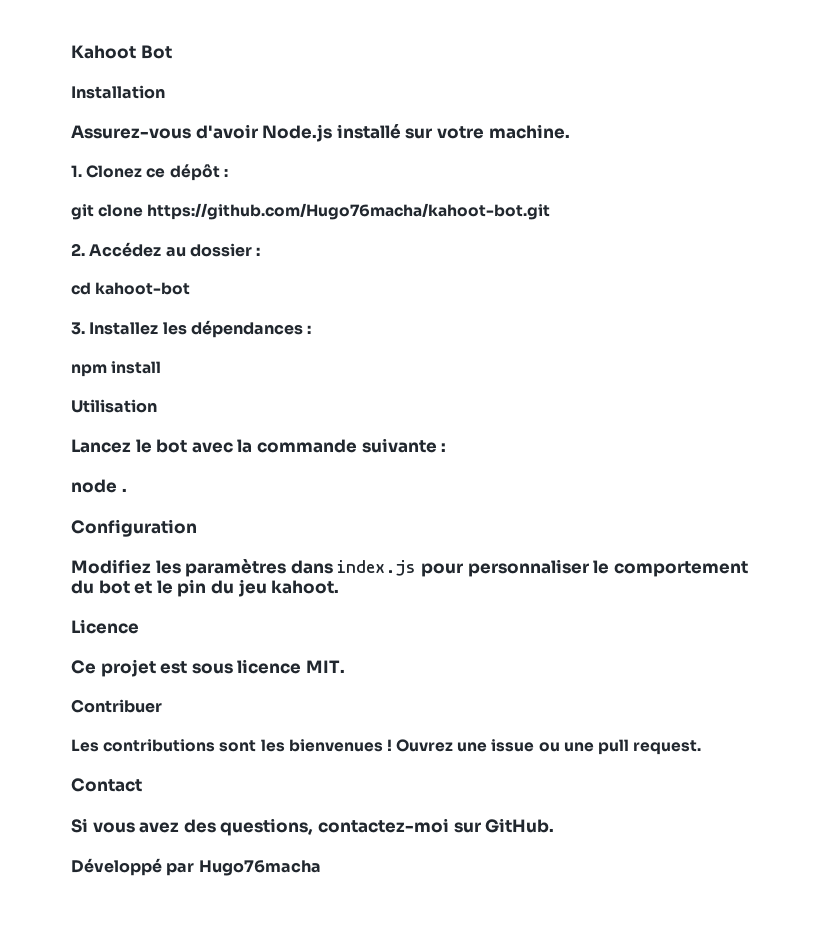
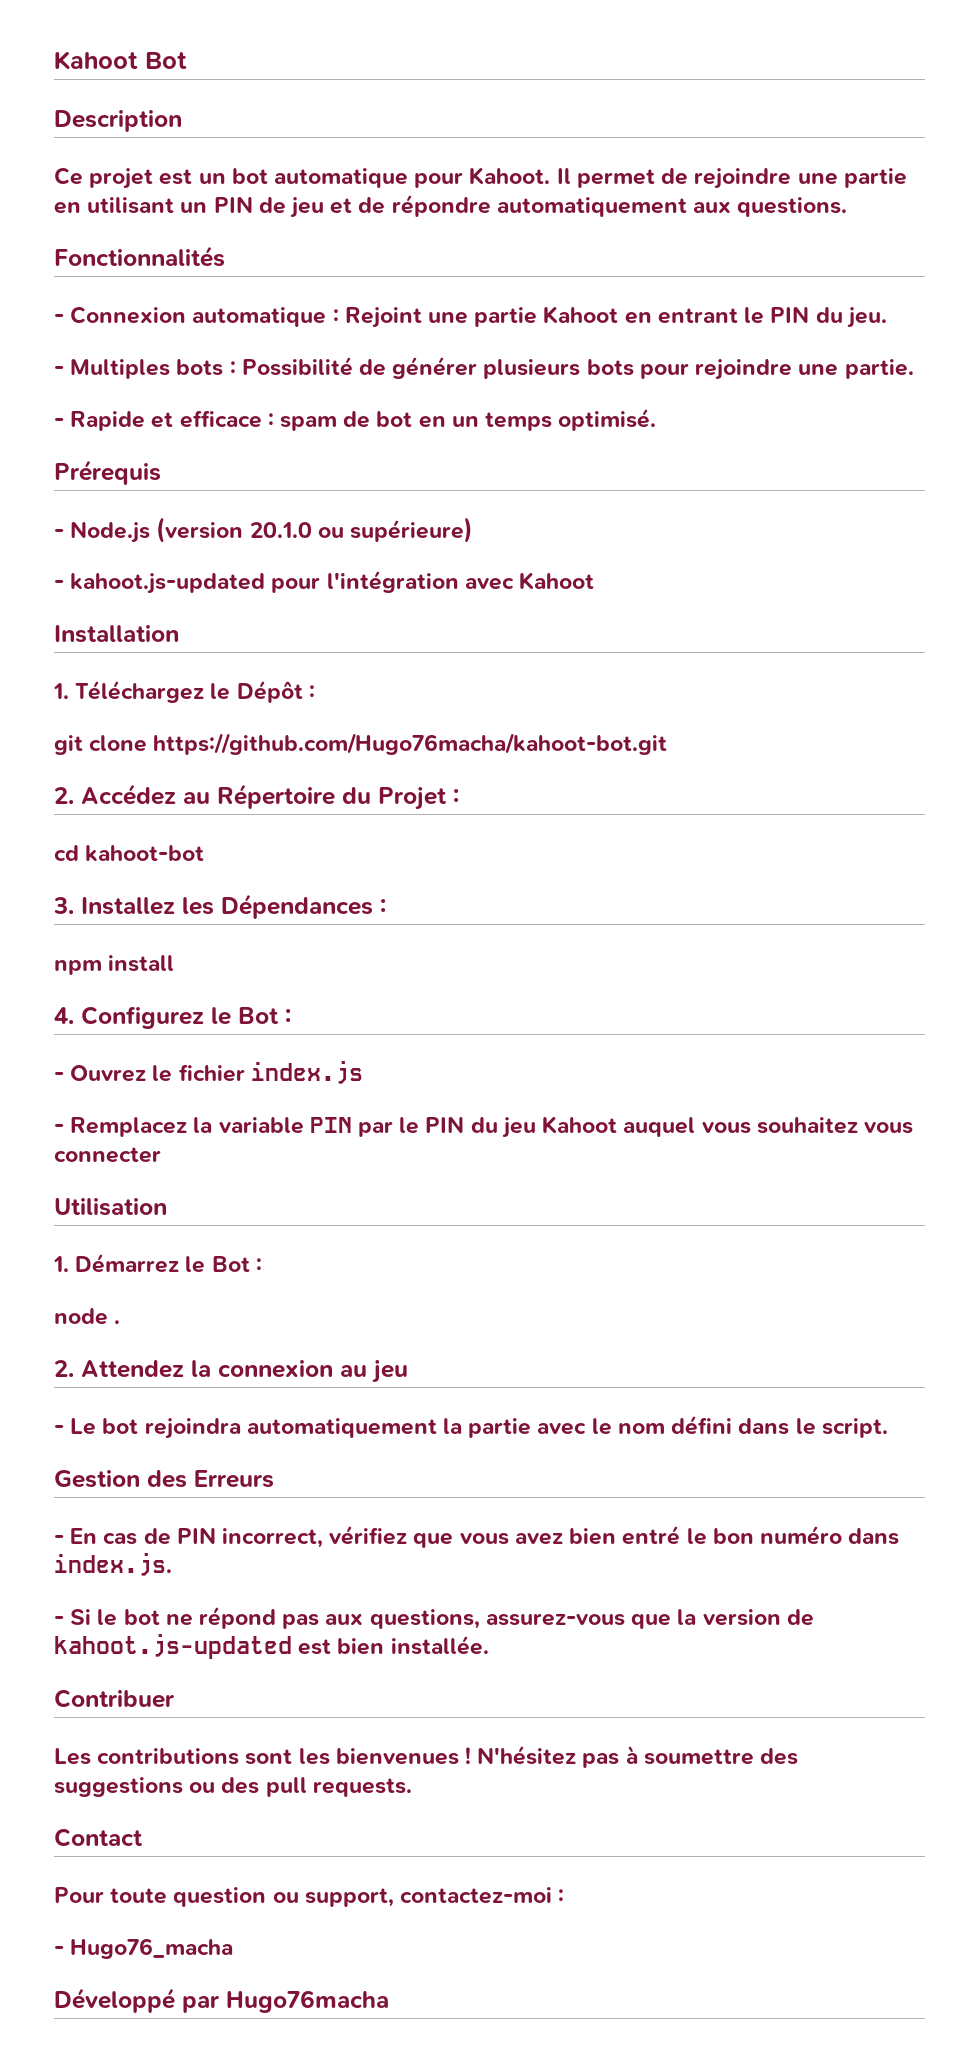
+ Description
+ Ce projet est un bot automatique pour Kahoot. Il permet de rejoindre une partie en utilisant un PIN de jeu et de répondre automatiquement aux questions.
+ Fonctionnalités
+ - Connexion automatique : Rejoint une partie Kahoot en entrant le PIN du jeu.
+ - Multiples bots : Possibilité de générer plusieurs bots pour rejoindre une partie.
+ - Rapide et efficace : spam de bot en un temps optimisé.
+ Prérequis
+ - Node.js (version 20.1.0 ou supérieure)
+ - kahoot.js-updated pour l'intégration avec Kahoot
  Installation
- Assurez-vous d'avoir Node.js installé sur votre machine.
- 1. Clonez ce dépôt :
+ 1. Téléchargez le Dépôt :
- 2. Accédez au dossier :
+ 2. Accédez au Répertoire du Projet :
- 3. Installez les dépendances :
+ 3. Installez les Dépendances :
+ 4. Configurez le Bot :
+ - Ouvrez le fichier index.js
+ - Remplacez la variable PIN par le PIN du jeu Kahoot auquel vous souhaitez vous connecter
  Utilisation
- Lancez le bot avec la commande suivante :
+ 1. Démarrez le Bot :
  node .
- Configuration
- Modifiez les paramètres dans index.js pour personnaliser le comportement du bot et le pin du jeu kahoot.
- Licence
- Ce projet est sous licence MIT.
+ 2. Attendez la connexion au jeu
+ - Le bot rejoindra automatiquement la partie avec le nom défini dans le script.
+ Gestion des Erreurs
+ - En cas de PIN incorrect, vérifiez que vous avez bien entré le bon numéro dans index.js.
+ - Si le bot ne répond pas aux questions, assurez-vous que la version de kahoot.js-updated est bien installée.
- Ouvrez une issue ou une pull request.
+ N'hésitez pas à soumettre des suggestions ou des pull requests.
  Contact
- Si vous avez des questions, contactez-moi sur GitHub.
+ Pour toute question ou support, contactez-moi :
+ - Hugo76_macha

